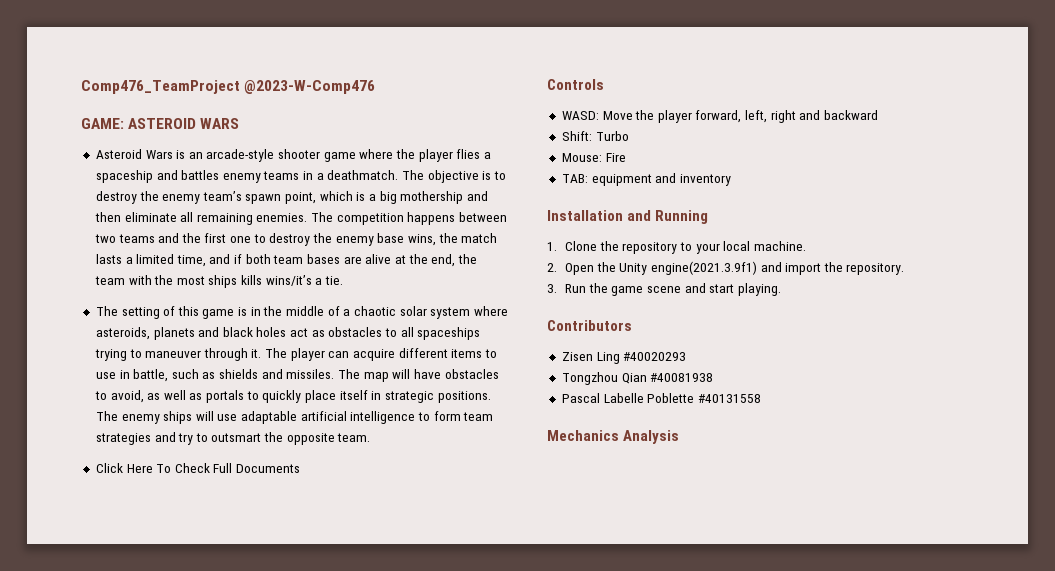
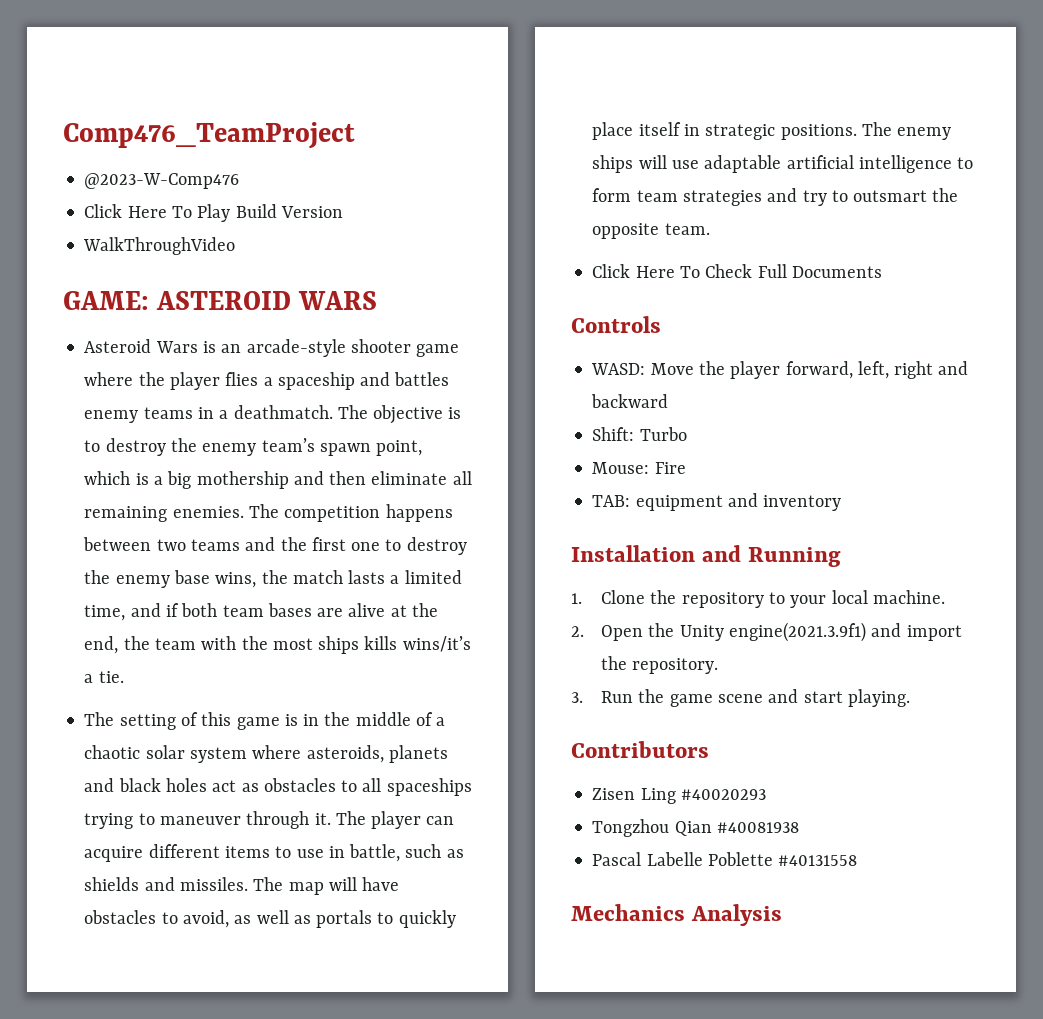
- Comp476_TeamProject @2023-W-Comp476
+ Comp476_TeamProject
+ @2023-W-Comp476
+ Click Here To Play Build Version
+ WalkThroughVideo

